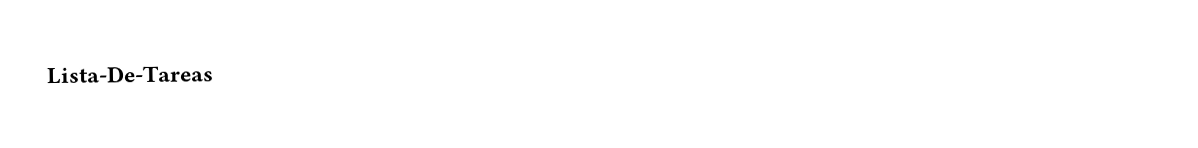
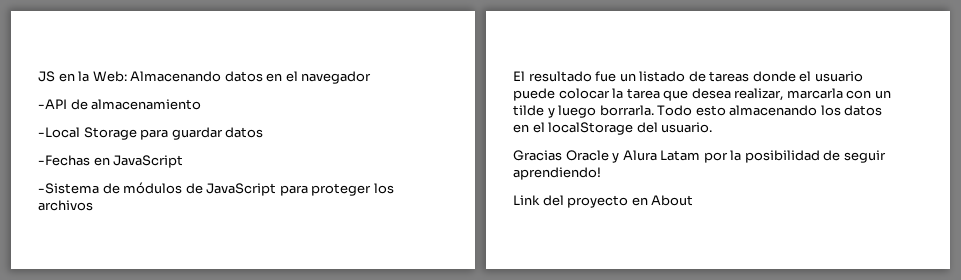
- Lista-De-Tareas
+ JS en la Web: Almacenando datos en el navegador
+ -API de almacenamiento
+ -Local Storage para guardar datos
+ -Fechas en JavaScript
+ -Sistema de módulos de JavaScript para proteger los archivos
+ El resultado fue un listado de tareas donde el usuario puede colocar la tarea que desea realizar, marcarla con un tilde y luego borrarla. Todo esto almacenando los datos en el localStorage del usuario.
+ Gracias Oracle y Alura Latam por la posibilidad de seguir aprendiendo!
+ Link del proyecto en About

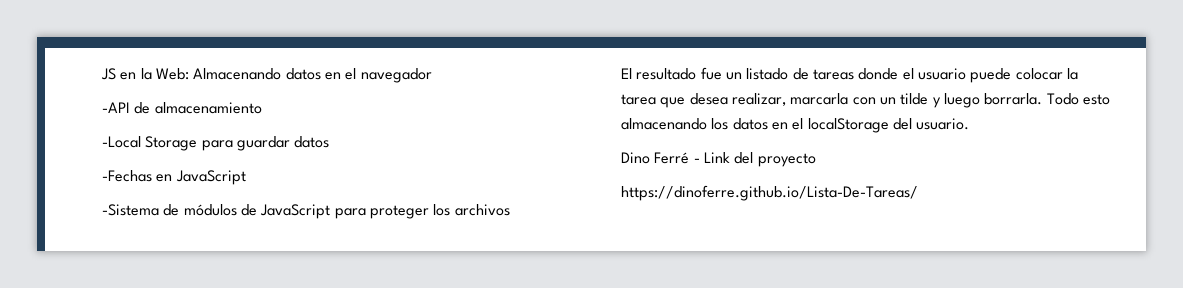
- Gracias Oracle y Alura Latam por la posibilidad de seguir aprendiendo!
- Link del proyecto en About
+ Dino Ferré - Link del proyecto
+ https://dinoferre.github.io/Lista-De-Tareas/

